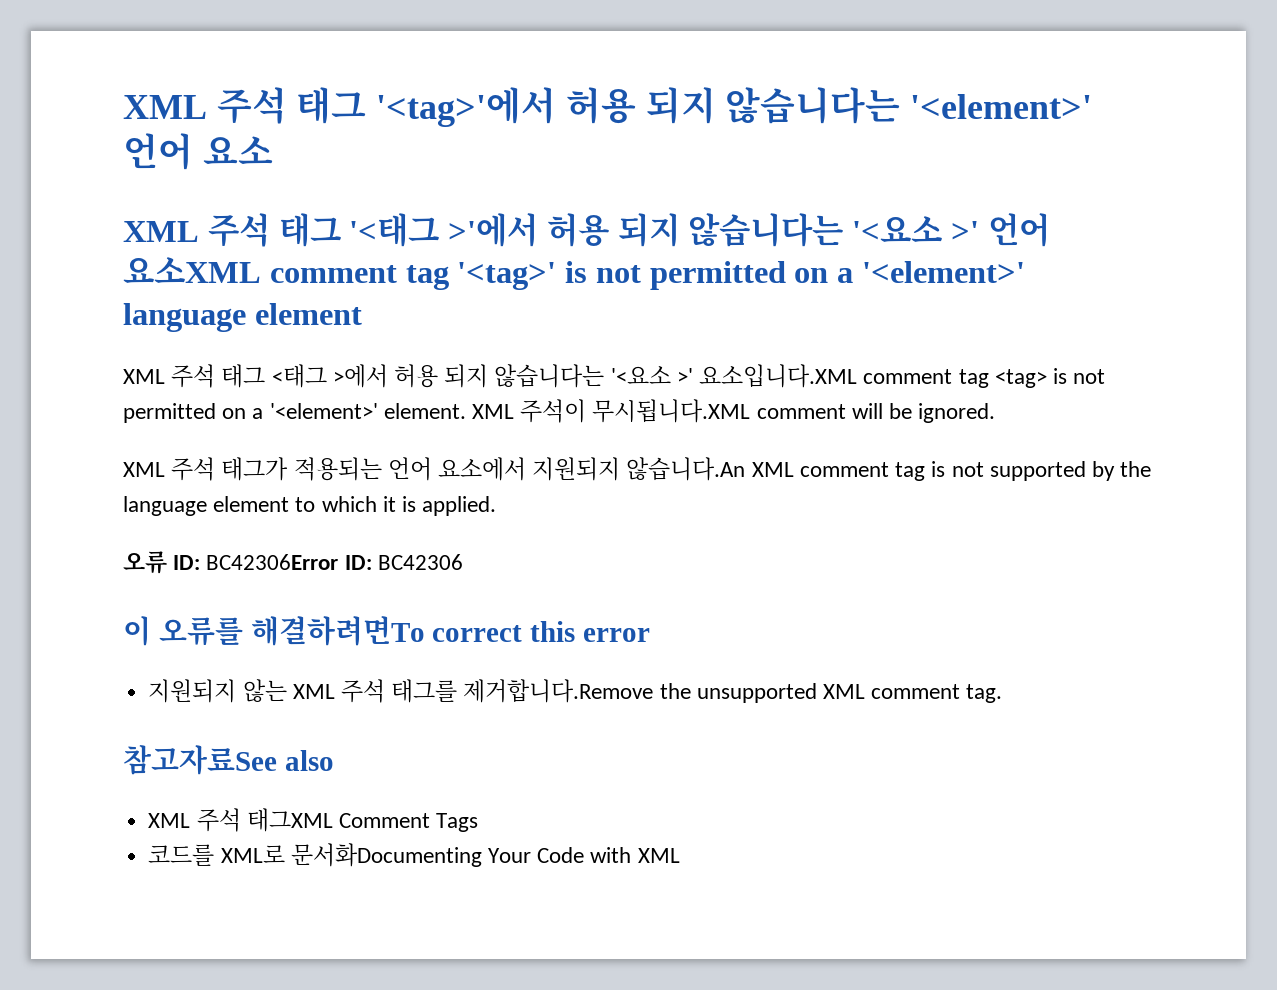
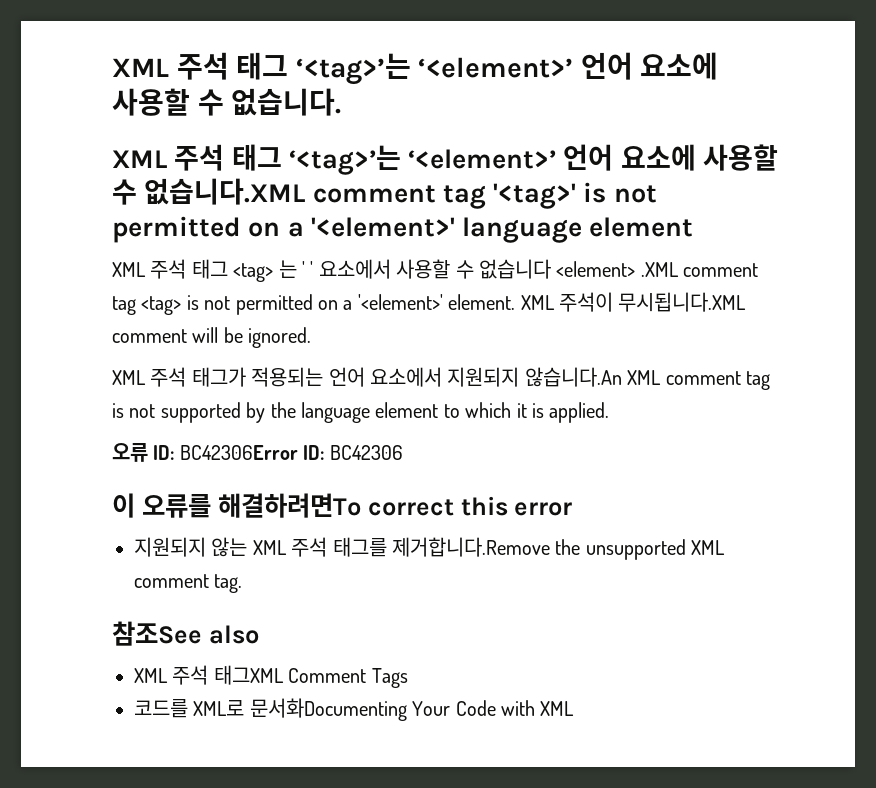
- XML 주석 태그 '<tag>'에서 허용 되지 않습니다는 '<element>' 언어 요소
- XML 주석 태그 '<태그 >'에서 허용 되지 않습니다는 '<요소 >' 언어 요소XML comment tag '<tag>' is not permitted on a '<element>' language element
+ XML 주석 태그 ‘<tag>’는 ‘<element>’ 언어 요소에 사용할 수 없습니다.
+ XML 주석 태그 ‘<tag>’는 ‘<element>’ 언어 요소에 사용할 수 없습니다.XML comment tag '<tag>' is not permitted on a '<element>' language element
- XML 주석 태그 <태그 >에서 허용 되지 않습니다는 '<요소 >' 요소입니다.XML comment tag <tag> is not permitted on a '<element>' element.
+ XML 주석 태그 <tag> 는 ' ' 요소에서 사용할 수 없습니다 <element> .XML comment tag <tag> is not permitted on a '<element>' element.
- 참고자료See also
+ 참조See also

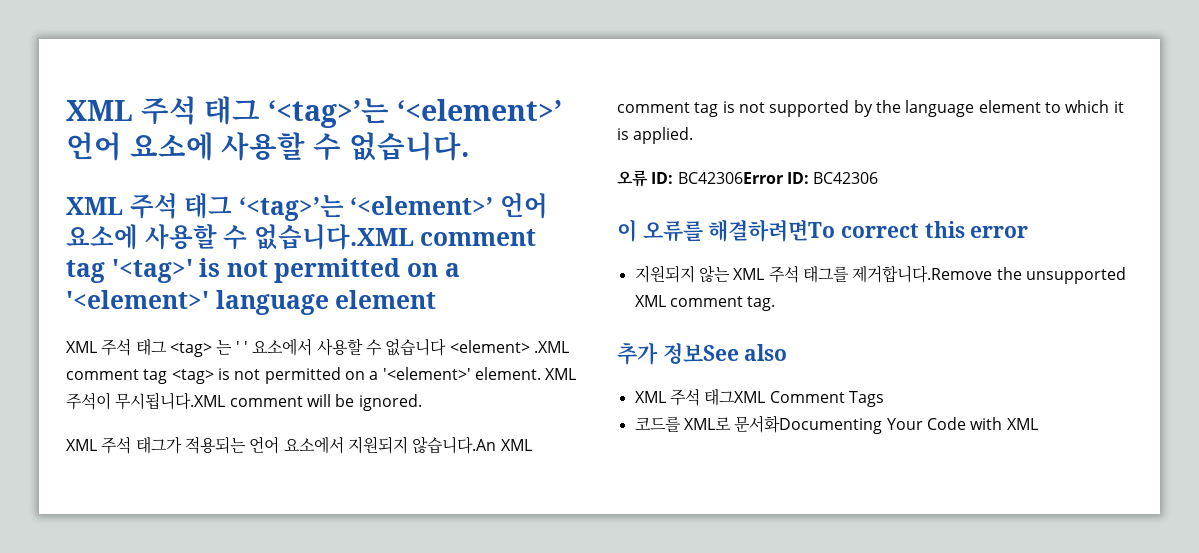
- 참조See also
+ 추가 정보See also

